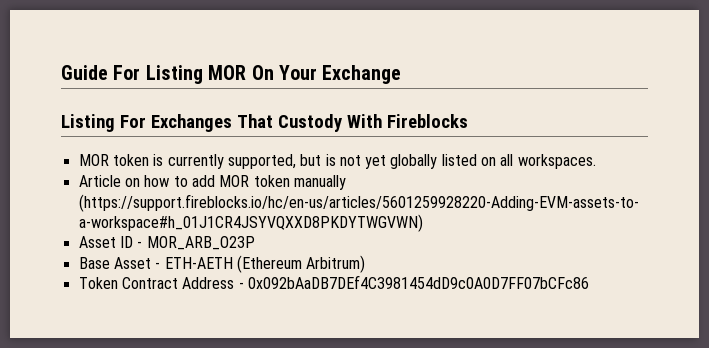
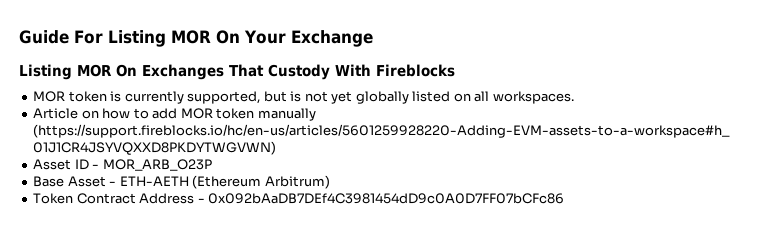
- Listing For Exchanges That Custody With Fireblocks
+ Listing MOR On Exchanges That Custody With Fireblocks

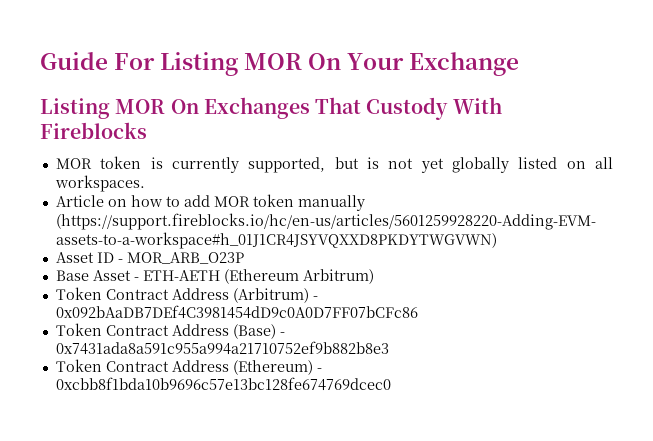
- Token Contract Address - 0x092bAaDB7DEf4C3981454dD9c0A0D7FF07bCFc86
+ Token Contract Address (Arbitrum) - 0x092bAaDB7DEf4C3981454dD9c0A0D7FF07bCFc86
+ Token Contract Address (Base) - 0x7431ada8a591c955a994a21710752ef9b882b8e3
+ Token Contract Address (Ethereum) - 0xcbb8f1bda10b9696c57e13bc128fe674769dcec0

